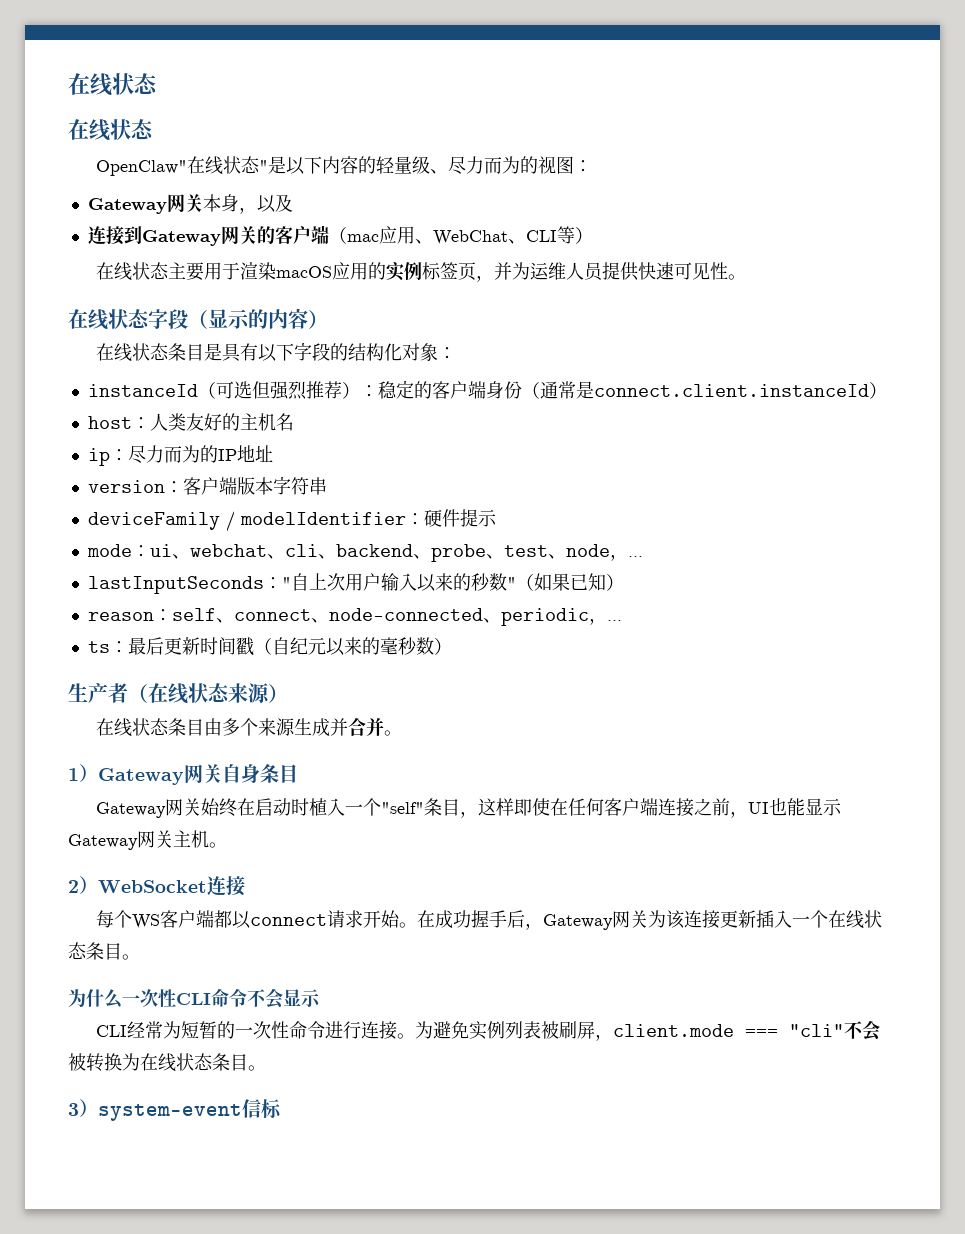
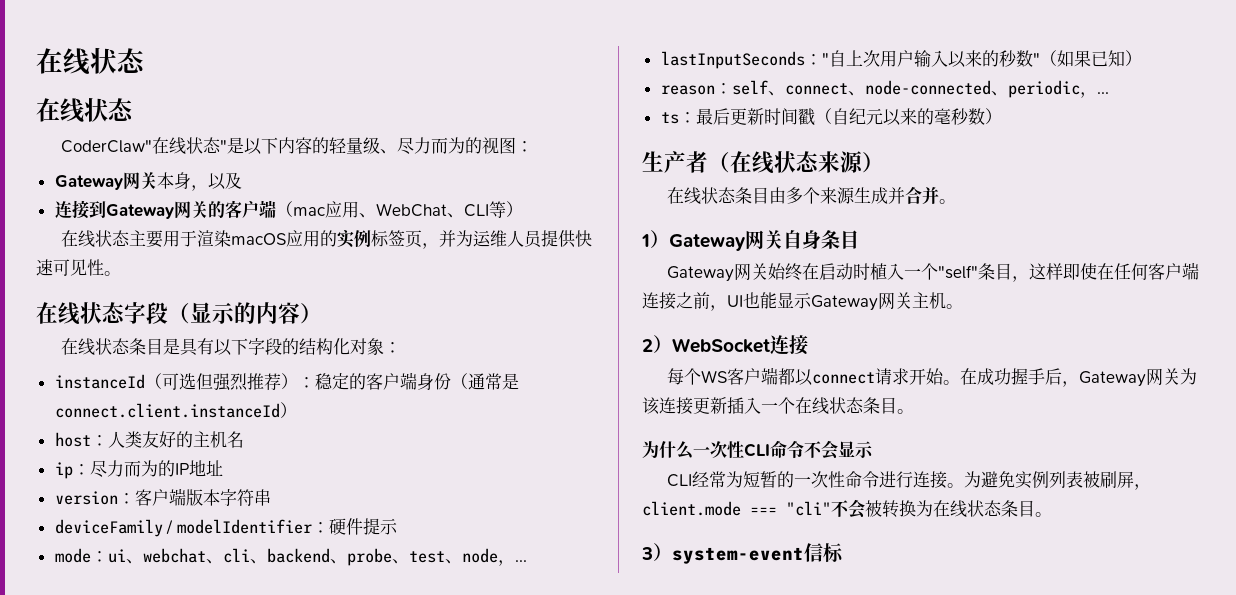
- OpenClaw"在线状态"是以下内容的轻量级、尽力而为的视图：
+ CoderClaw"在线状态"是以下内容的轻量级、尽力而为的视图：

